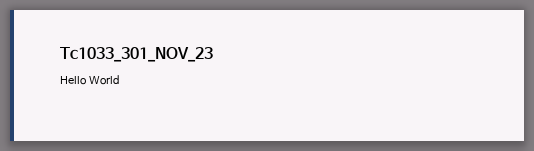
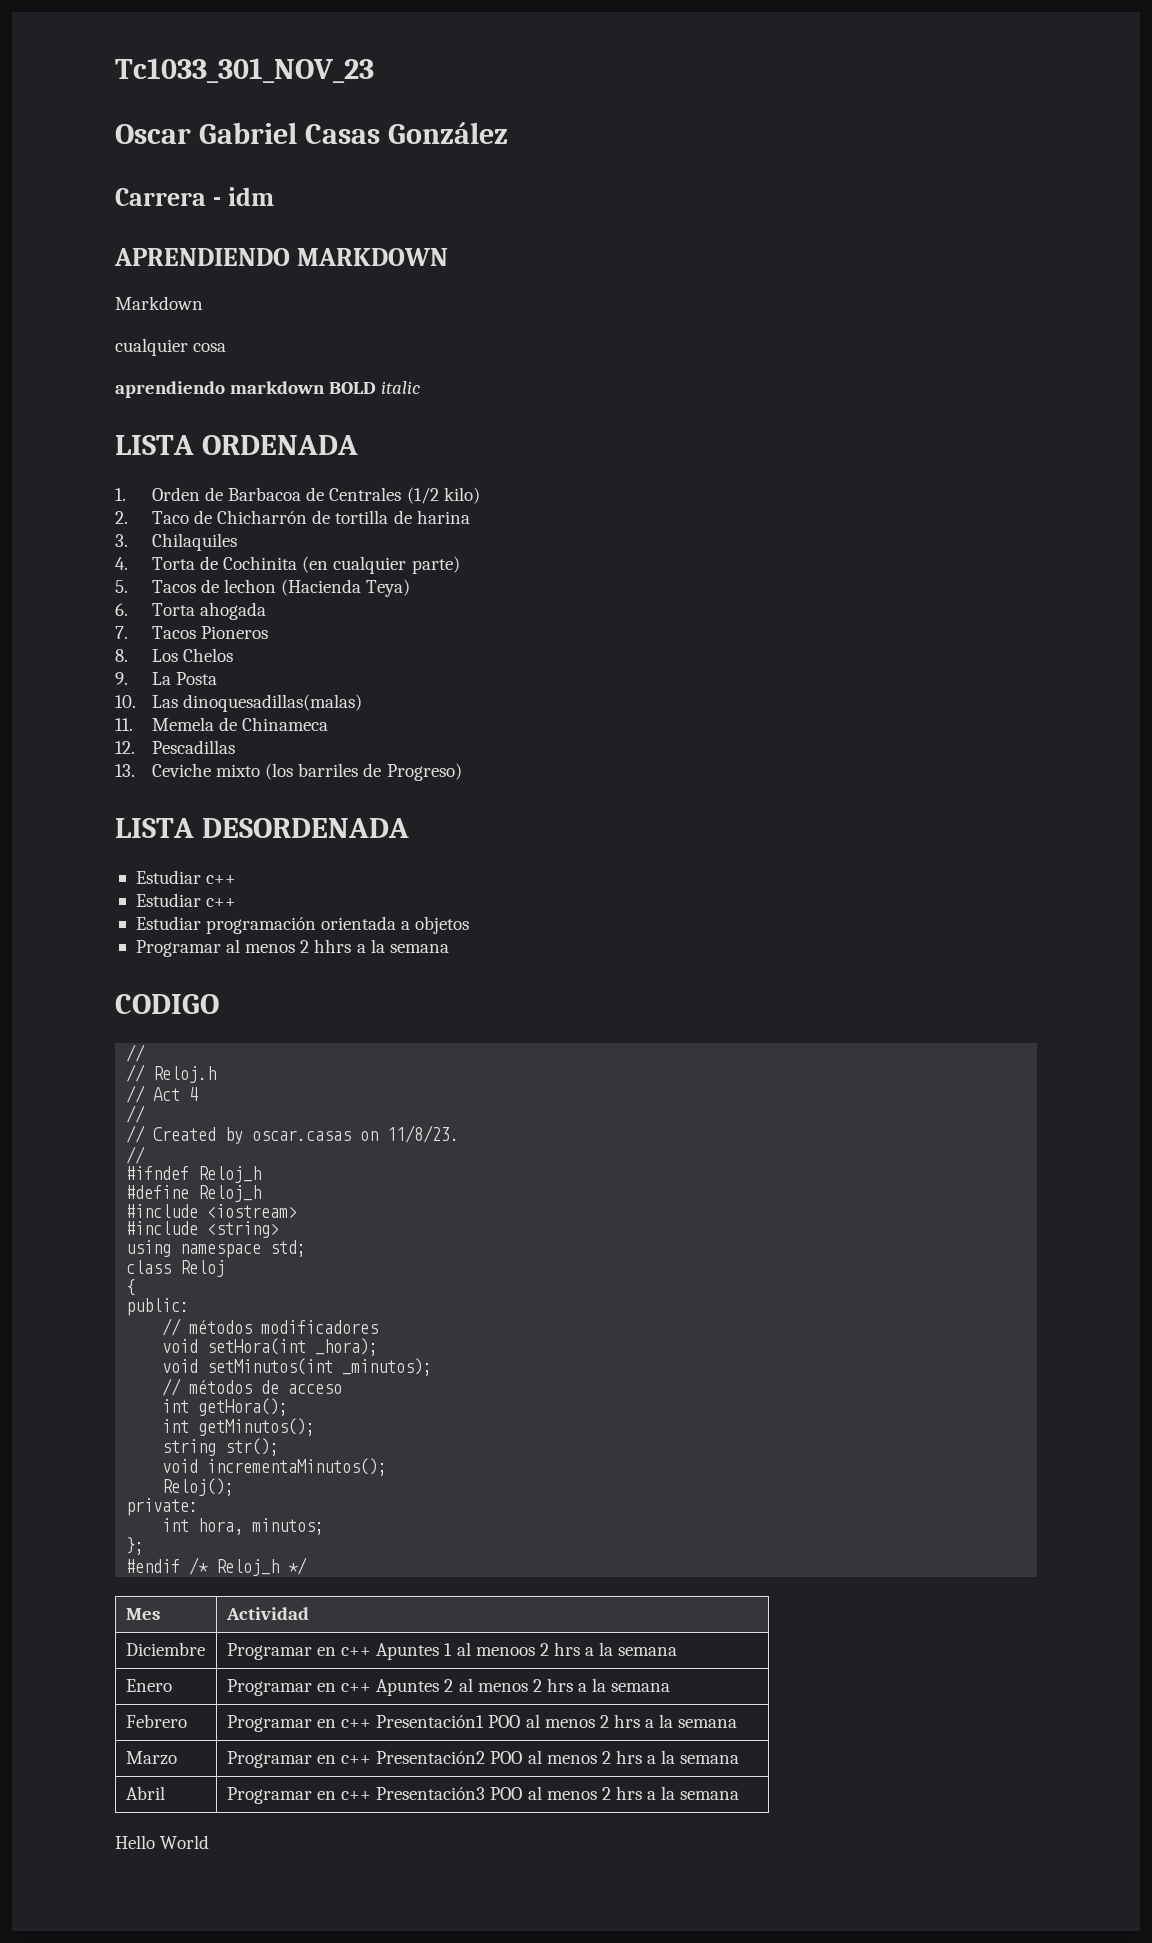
+ Oscar Gabriel Casas González
+ Carrera - idm
+ APRENDIENDO MARKDOWN
+ Markdown
+ cualquier cosa
+ aprendiendo markdown BOLD italic
+ LISTA ORDENADA
+ 1. Orden de Barbacoa de Centrales (1/2 kilo)
+ 2. Taco de Chicharrón de tortilla de harina
+ 3. Chilaquiles
+ 4. Torta de Cochinita (en cualquier parte)
+ 5. Tacos de lechon (Hacienda Teya)
+ 6. Torta ahogada
+ 7. Tacos Pioneros
+ 8. Los Chelos
+ 9. La Posta
+ 10. Las dinoquesadillas(malas)
+ 11. Memela de Chinameca
+ 12. Pescadillas
+ 13. Ceviche mixto (los barriles de Progreso)
+ LISTA DESORDENADA
+ Estudiar c++
+ Estudiar c++
+ Estudiar programación orientada a objetos
+ Programar al menos 2 hhrs a la semana
+ CODIGO
+ //
+ // Reloj.h
+ // Act 4
+ //
+ // Created by oscar.casas on 11/8/23.
+ //
+ #ifndef Reloj_h
+ #define Reloj_h
+ #include <iostream>
+ #include <string>
+ using namespace std;
+ class Reloj
+ {
+ public:
+ // métodos modificadores
+ void setHora(int _hora);
+ void setMinutos(int _minutos);
+ // métodos de acceso
+ int getHora();
+ int getMinutos();
+ string str();
+ void incrementaMinutos();
+ Reloj();
+ private:
+ int hora, minutos;
+ };
+ #endif /* Reloj_h */
+ Mes | Actividad
+ Diciembre | Programar en c++ Apuntes 1 al menoos 2 hrs a la semana
+ Enero | Programar en c++ Apuntes 2 al menos 2 hrs a la semana
+ Febrero | Programar en c++ Presentación1 POO al menos 2 hrs a la semana
+ Marzo | Programar en c++ Presentación2 POO al menos 2 hrs a la semana
+ Abril | Programar en c++ Presentación3 POO al menos 2 hrs a la semana

